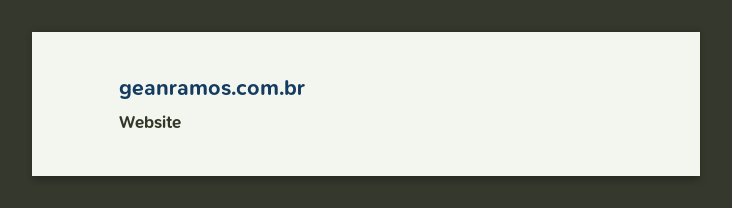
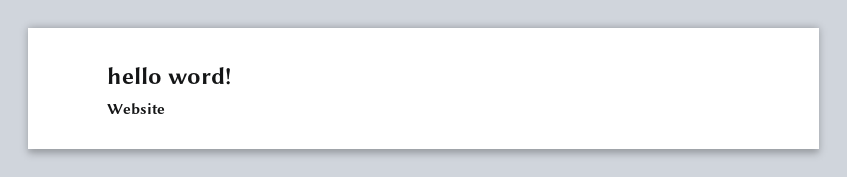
- geanramos.com.br
+ hello word!

